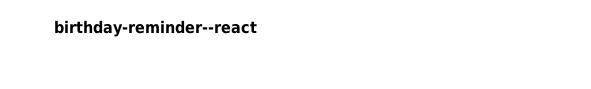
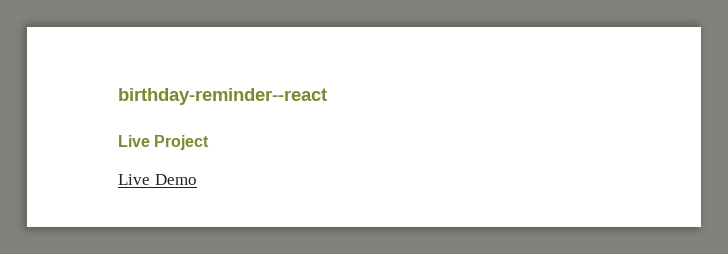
+ Live Project
+ Live Demo

